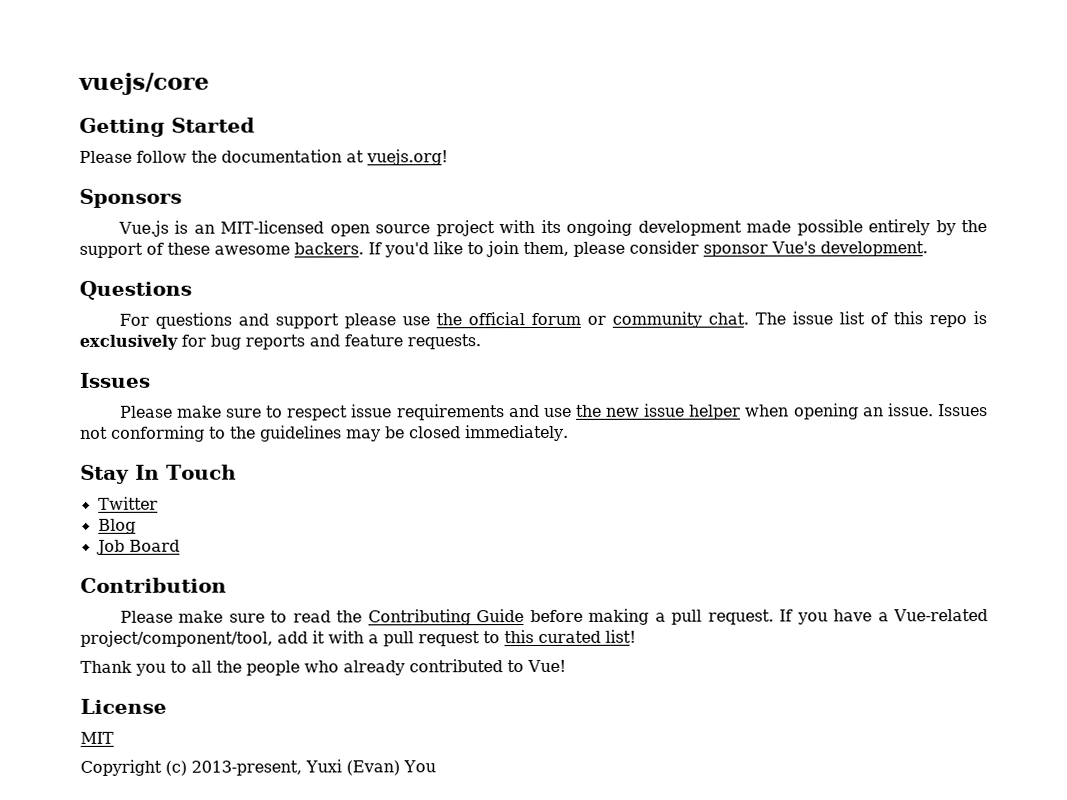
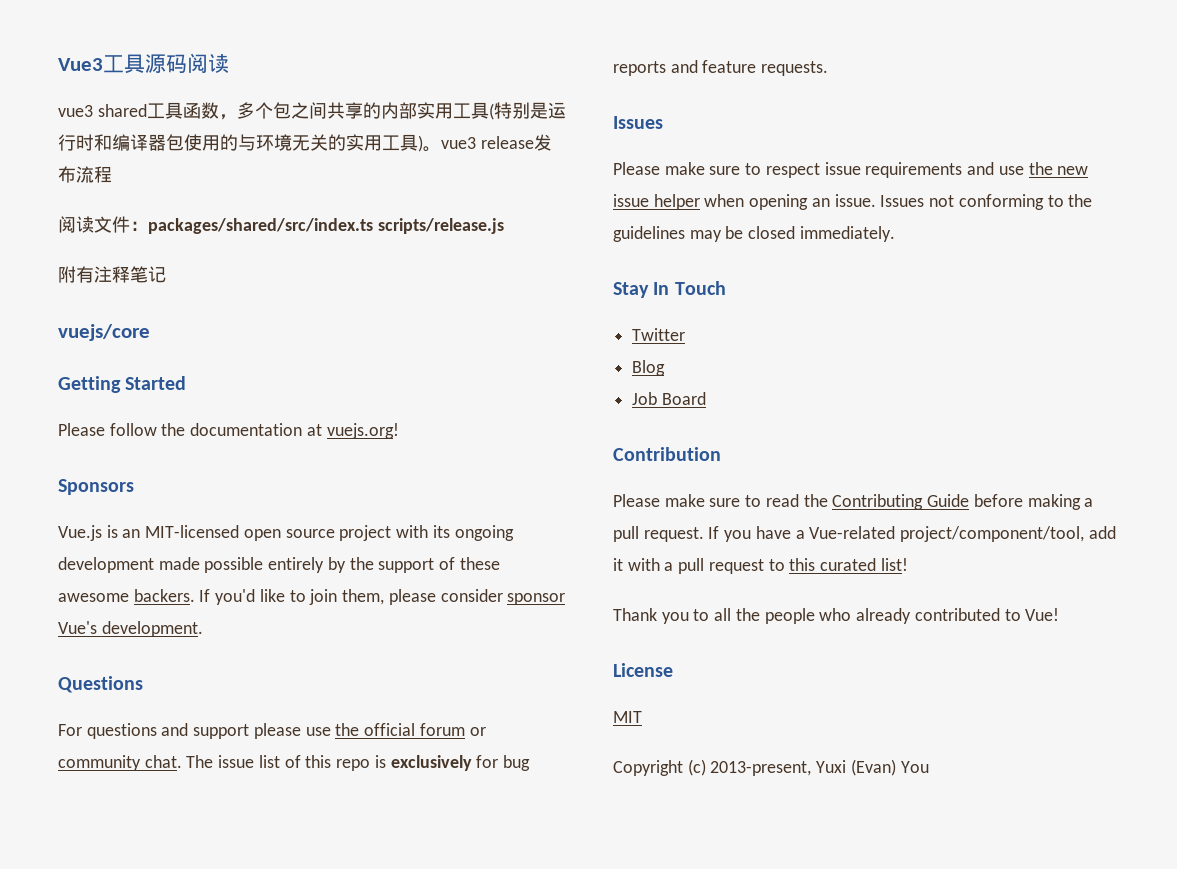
+ Vue3工具源码阅读
+ vue3 shared工具函数，多个包之间共享的内部实用工具(特别是运行时和编译器包使用的与环境无关的实用工具)。vue3 release发布流程
+ 阅读文件：packages/shared/src/index.ts scripts/release.js
+ 附有注释笔记

